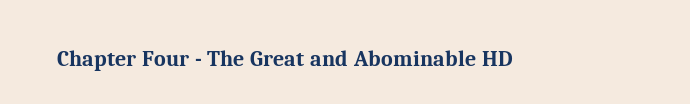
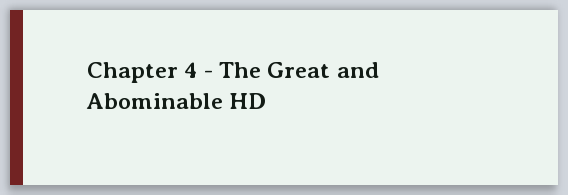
- Chapter Four - The Great and Abominable HD
+ Chapter 4 - The Great and Abominable HD

